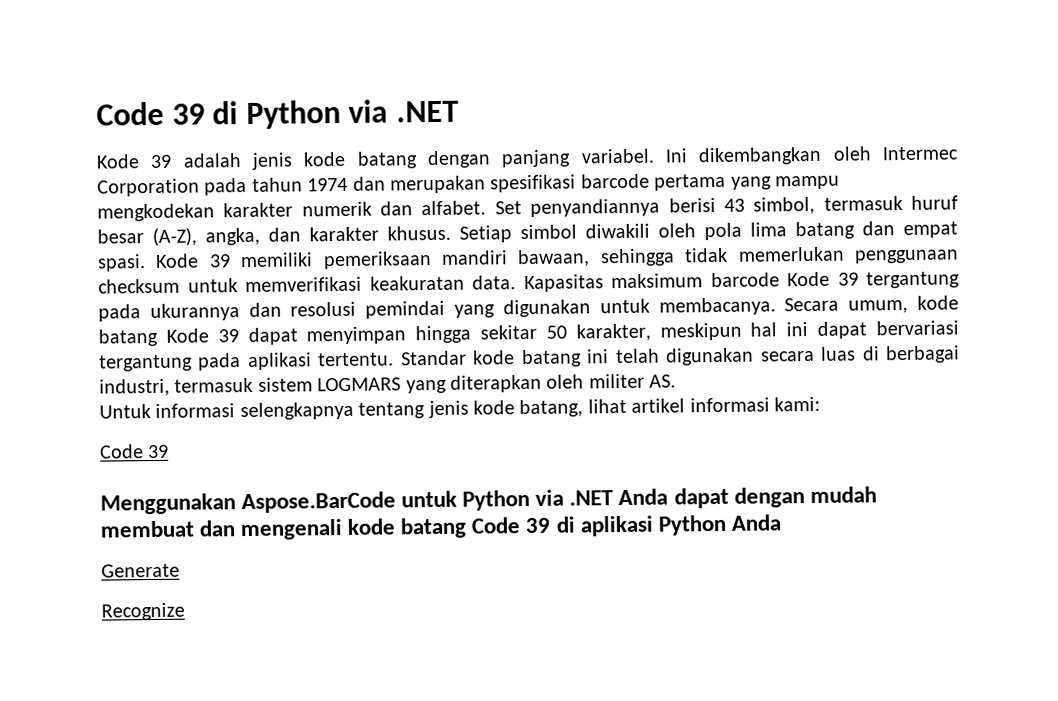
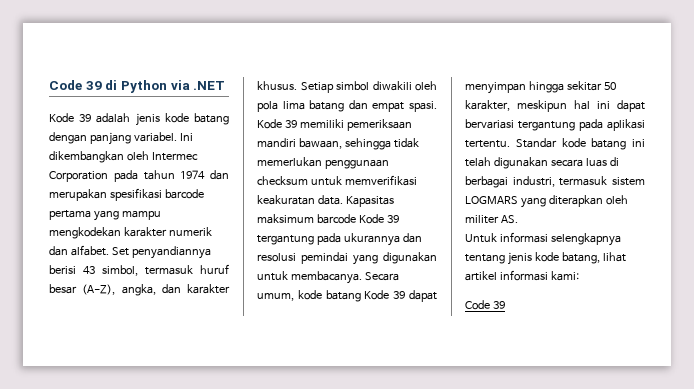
- Menggunakan Aspose.BarCode untuk Python via .NET Anda dapat dengan mudah membuat dan mengenali kode batang Code 39 di aplikasi Python Anda
- Generate
- Recognize

